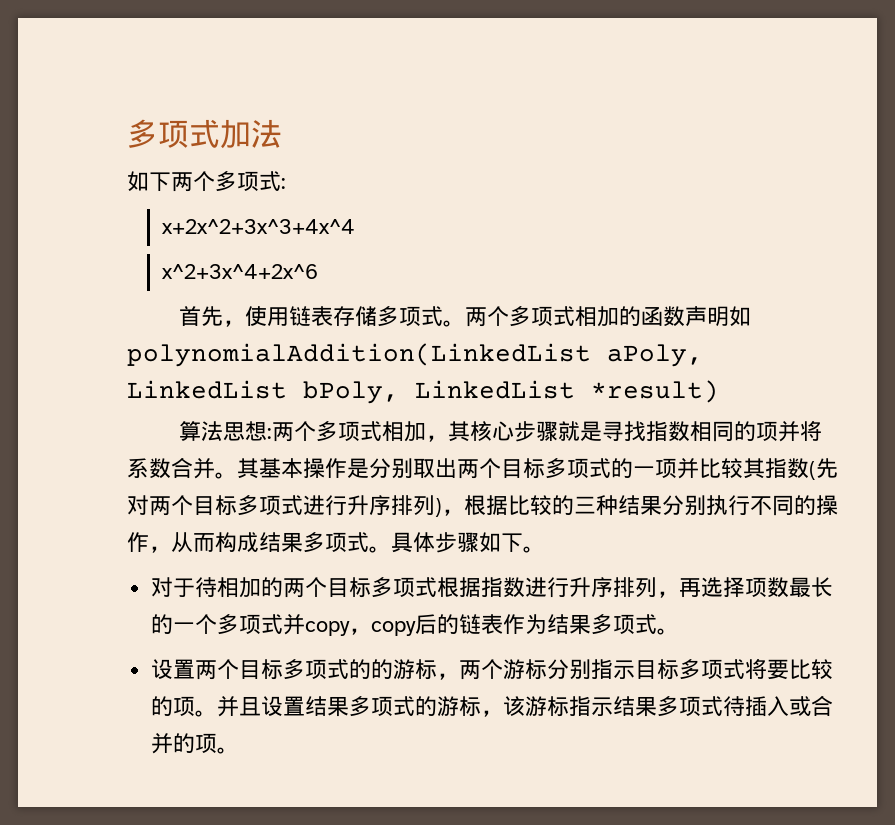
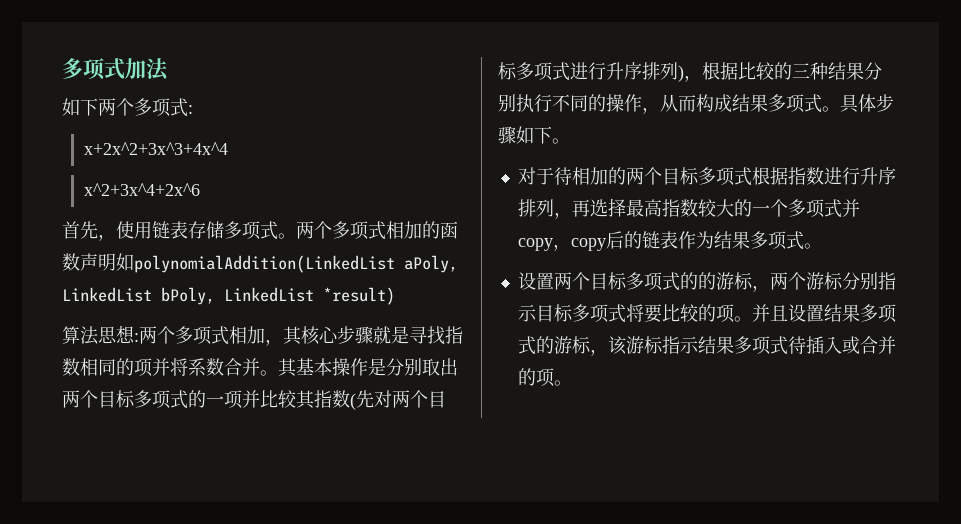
- 对于待相加的两个目标多项式根据指数进行升序排列，再选择项数最长的一个多项式并copy，copy后的链表作为结果多项式。
+ 对于待相加的两个目标多项式根据指数进行升序排列，再选择最高指数较大的一个多项式并copy，copy后的链表作为结果多项式。

